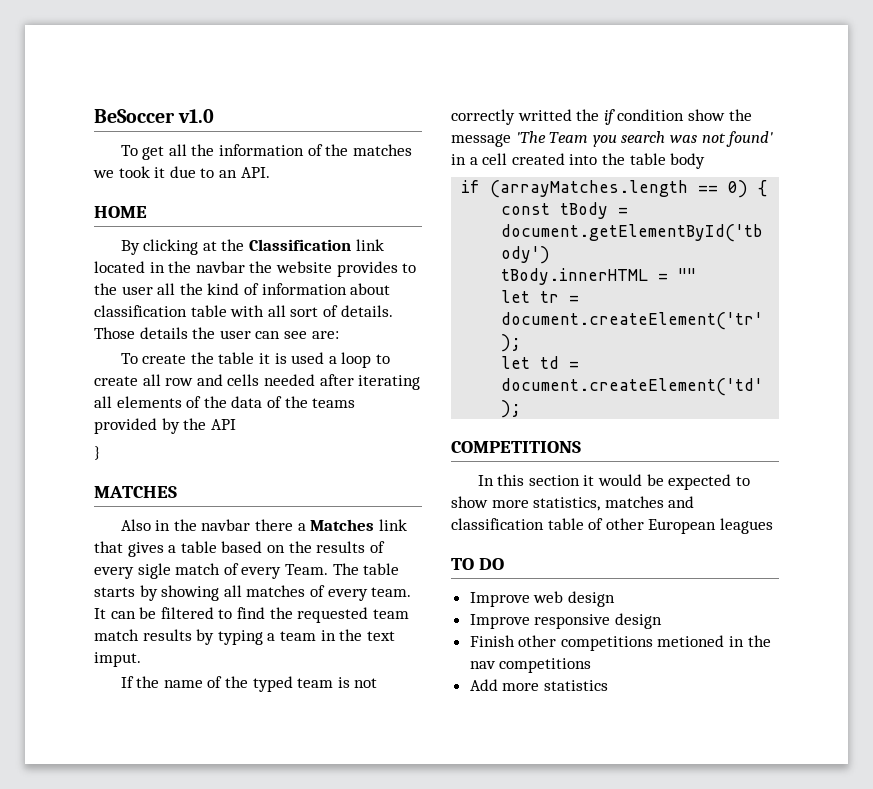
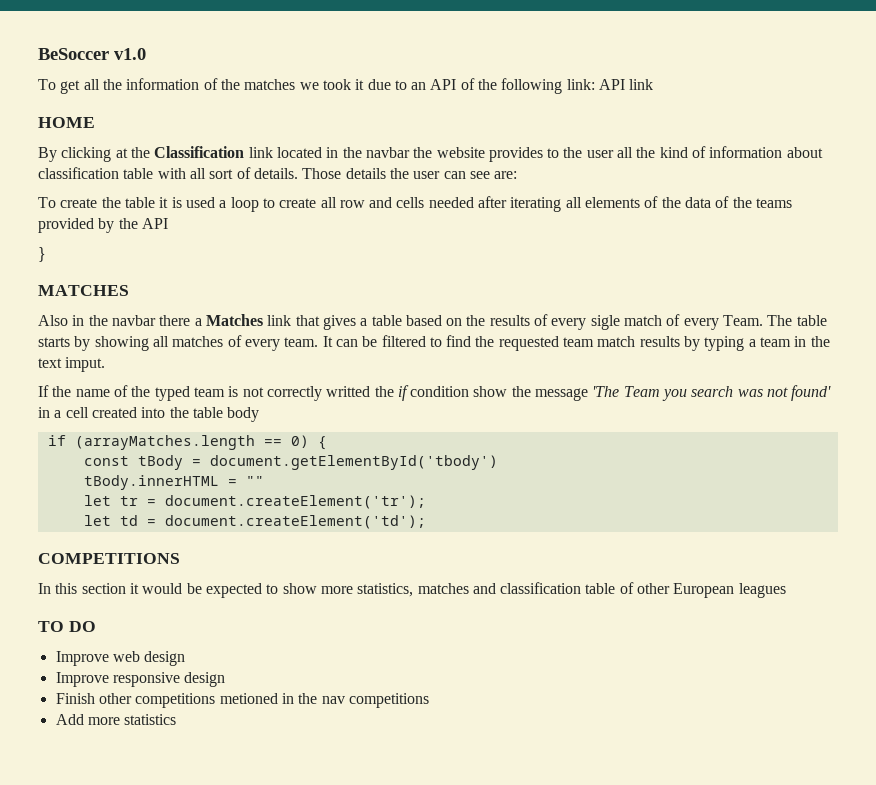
- To get all the information of the matches we took it due to an API.
+ To get all the information of the matches we took it due to an API of the following link: API link

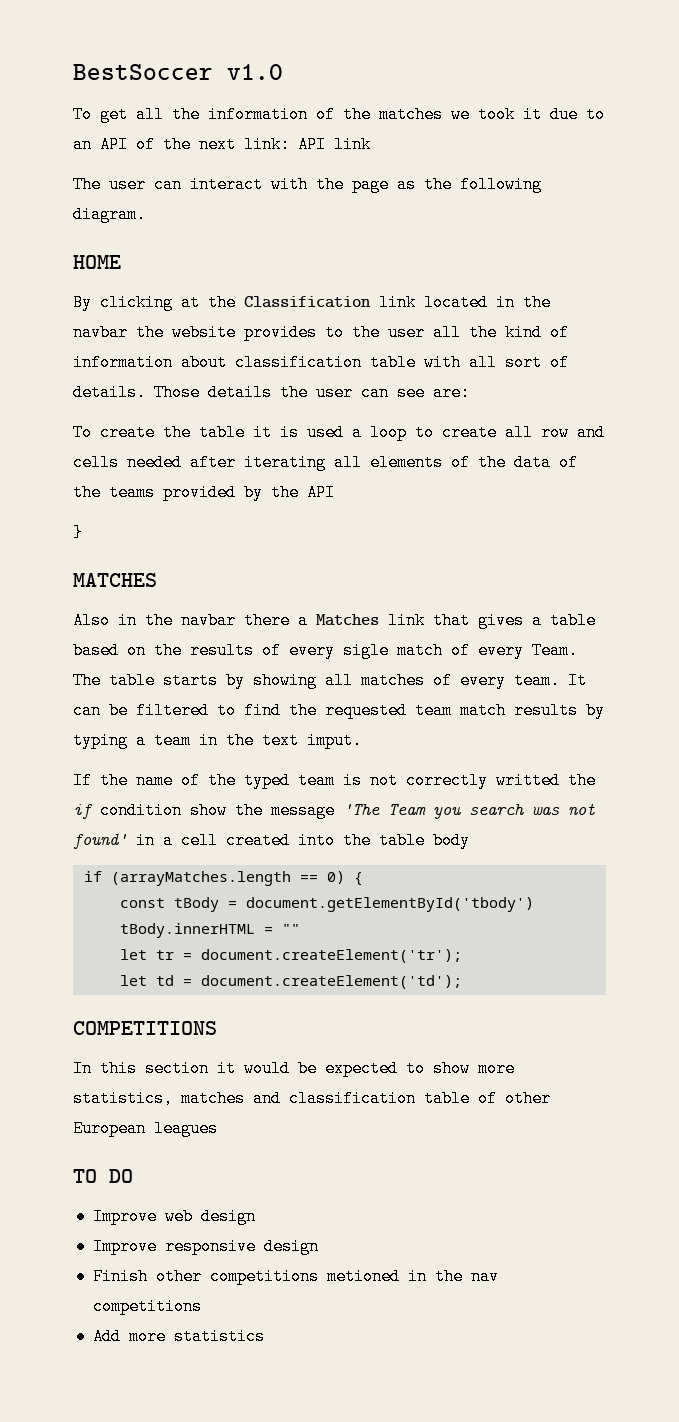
- BeSoccer v1.0
+ BestSoccer v1.0
- To get all the information of the matches we took it due to an API of the following link: API link
+ To get all the information of the matches we took it due to an API of the next link: API link
+ The user can interact with the page as the following diagram.

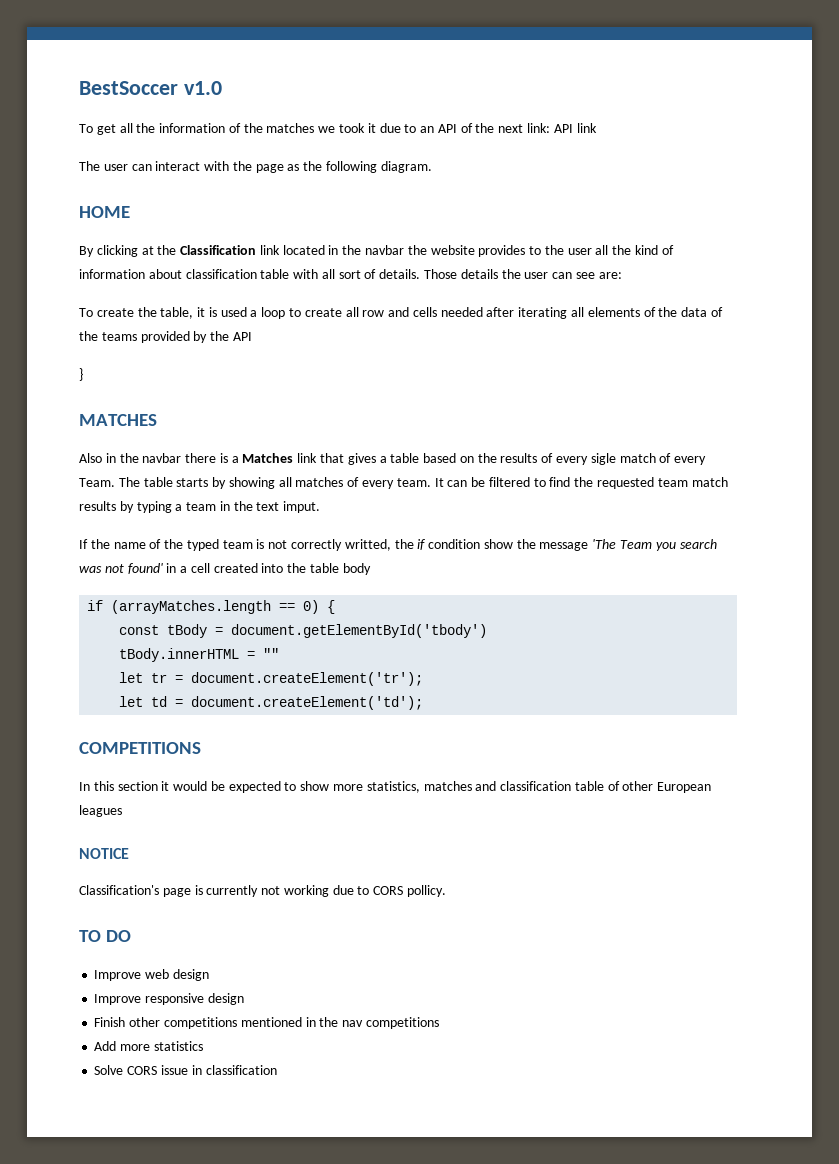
- To create the table it is used a loop to create all row and cells needed after iterating all elements of the data of the teams provided by the API
+ To create the table, it is used a loop to create all row and cells needed after iterating all elements of the data of the teams provided by the API
- Also in the navbar there a Matches link that gives a table based on the results of every sigle match of every Team.
+ Also in the navbar there is a Matches link that gives a table based on the results of every sigle match of every Team.
- If the name of the typed team is not correctly writted the if condition show the message 'The Team you search was not found' in a cell created into the table body
+ If the name of the typed team is not correctly writted, the if condition show the message 'The Team you search was not found' in a cell created into the table body
+ NOTICE
+ Classification's page is currently not working due to CORS pollicy.
- Finish other competitions metioned in the nav competitions
+ Finish other competitions mentioned in the nav competitions
+ Solve CORS issue in classification

